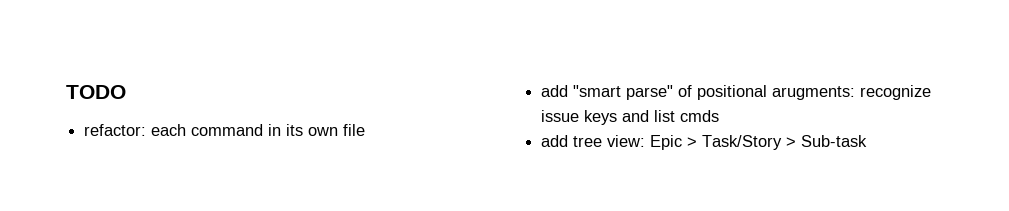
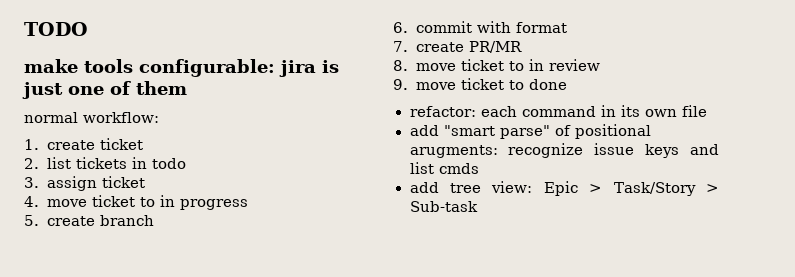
+ make tools configurable: jira is just one of them
+ normal workflow:
+ 1. create ticket
+ 2. list tickets in todo
+ 3. assign ticket
+ 4. move ticket to in progress
+ 5. create branch
+ 6. commit with format
+ 7. create PR/MR
+ 8. move ticket to in review
+ 9. move ticket to done

